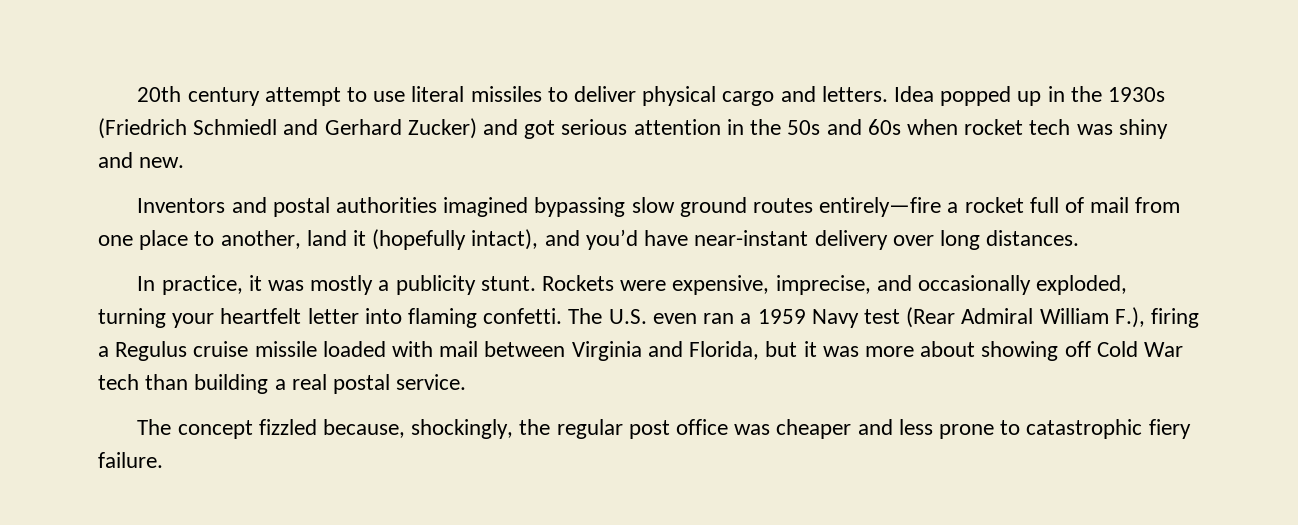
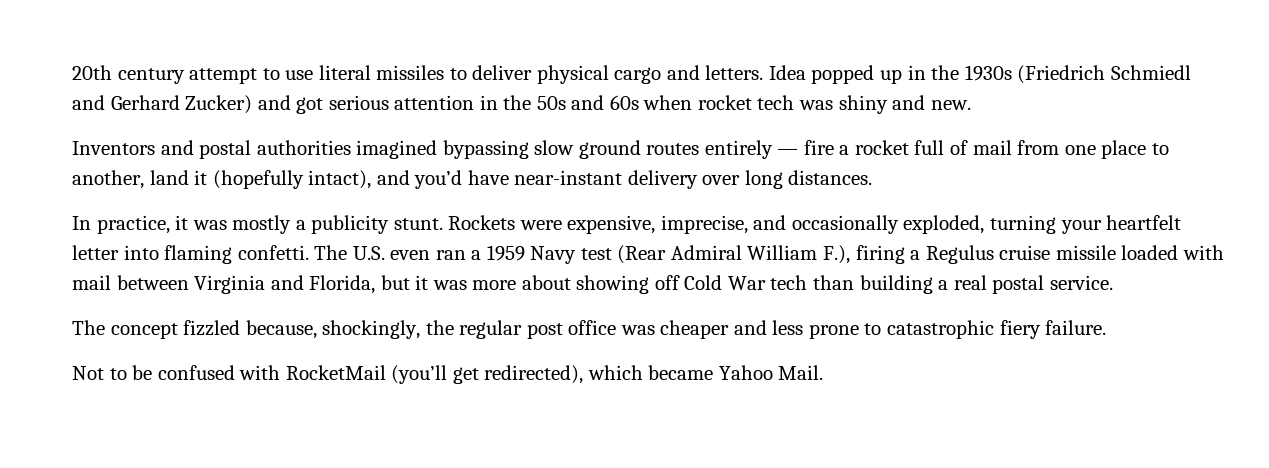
- Inventors and postal authorities imagined bypassing slow ground routes entirely—fire a rocket full of mail from one place to another, land it (hopefully intact), and you’d have near-instant delivery over long distances.
+ Inventors and postal authorities imagined bypassing slow ground routes entirely — fire a rocket full of mail from one place to another, land it (hopefully intact), and you’d have near-instant delivery over long distances.
+ Not to be confused with RocketMail (you’ll get redirected), which became Yahoo Mail.

